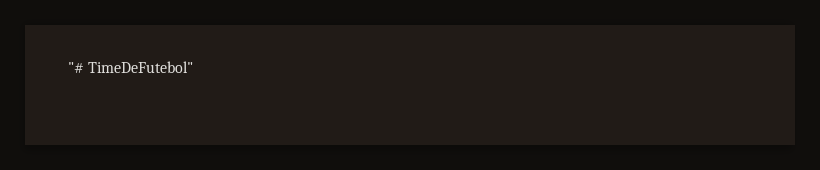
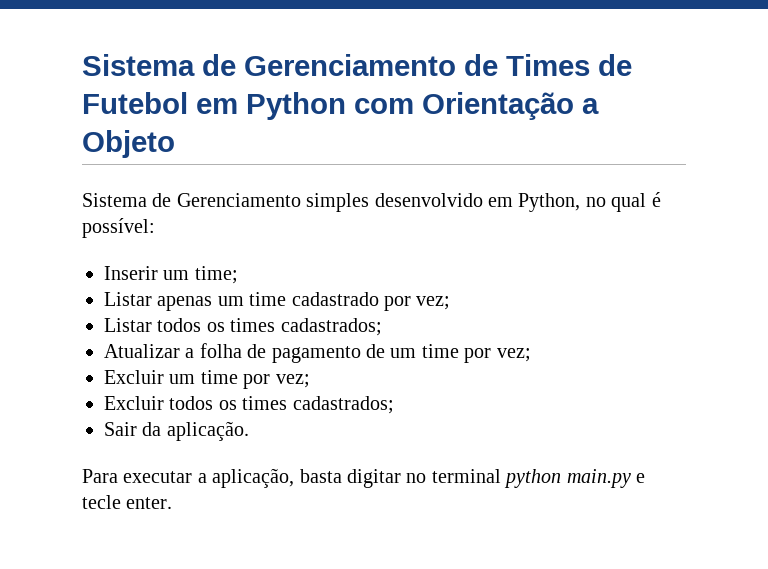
- "# TimeDeFutebol"
+ Sistema de Gerenciamento de Times de Futebol em Python com Orientação a Objeto
+ Sistema de Gerenciamento simples desenvolvido em Python, no qual é possível:
+ Inserir um time;
+ Listar apenas um time cadastrado por vez;
+ Listar todos os times cadastrados;
+ Atualizar a folha de pagamento de um time por vez;
+ Excluir um time por vez;
+ Excluir todos os times cadastrados;
+ Sair da aplicação.
+ Para executar a aplicação, basta digitar no terminal python main.py e tecle enter.

